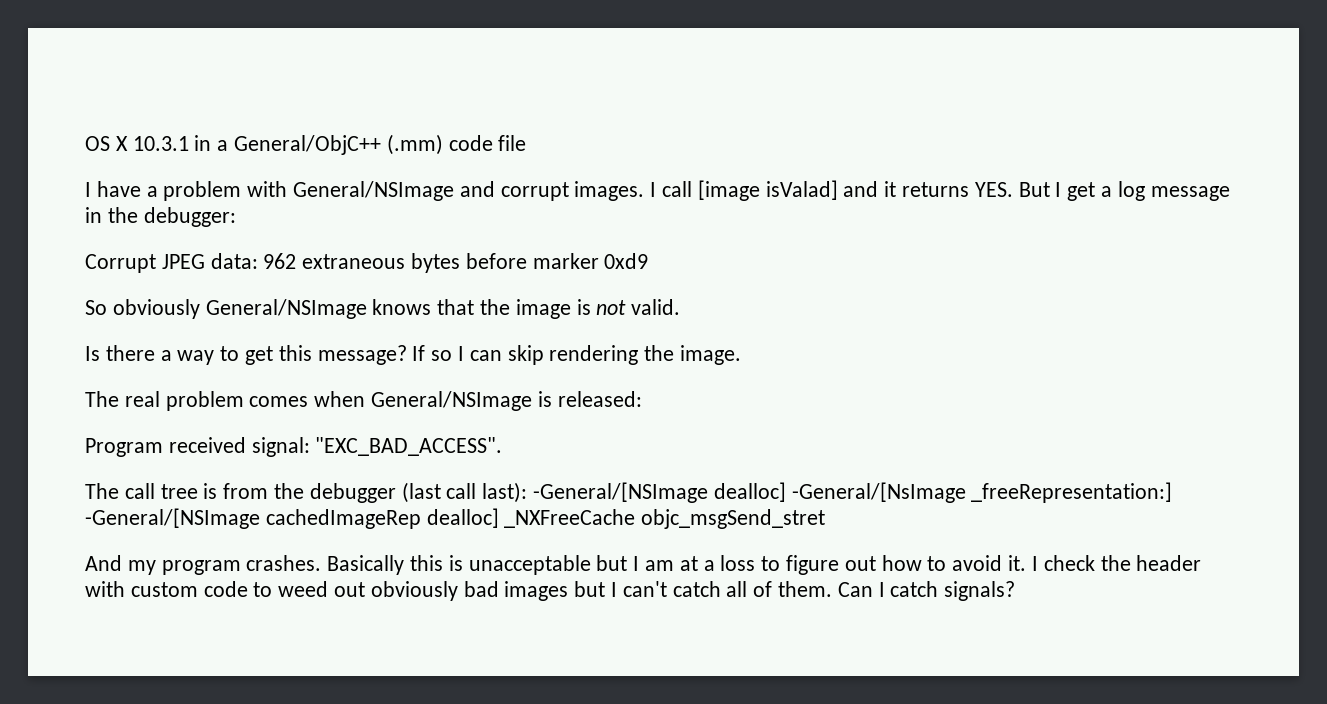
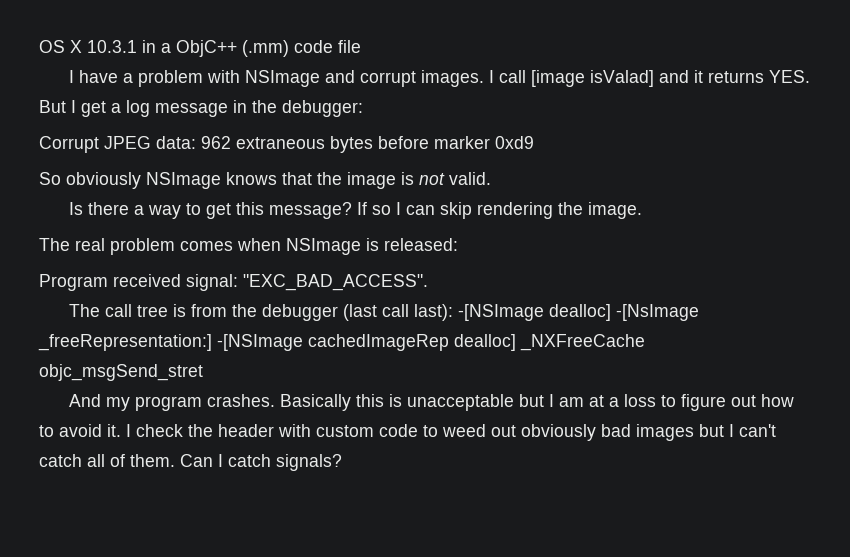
- OS X 10.3.1 in a General/ObjC++ (.mm) code file
+ OS X 10.3.1 in a ObjC++ (.mm) code file
- I have a problem with General/NSImage and corrupt images.
+ I have a problem with NSImage and corrupt images.
- So obviously General/NSImage knows that the image is not valid.
+ So obviously NSImage knows that the image is not valid.
- The real problem comes when General/NSImage is released:
+ The real problem comes when NSImage is released:
- The call tree is from the debugger (last call last): -General/[NSImage dealloc] -General/[NsImage _freeRepresentation:] -General/[NSImage cachedImageRep dealloc] _NXFreeCache objc_msgSend_stret
+ The call tree is from the debugger (last call last): -[NSImage dealloc] -[NsImage _freeRepresentation:] -[NSImage cachedImageRep dealloc] _NXFreeCache objc_msgSend_stret

